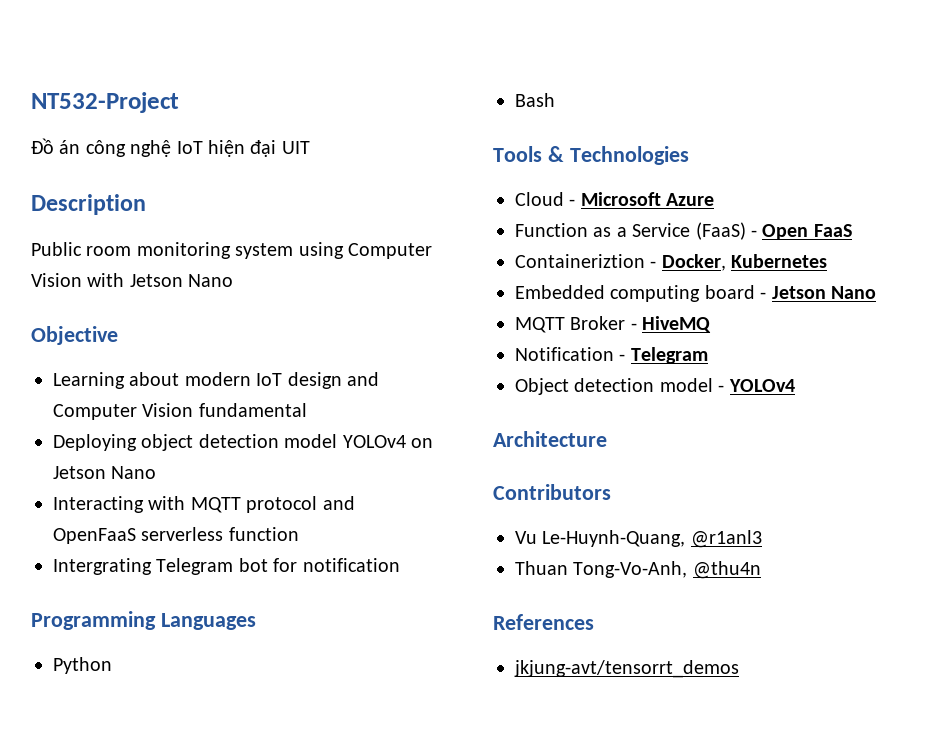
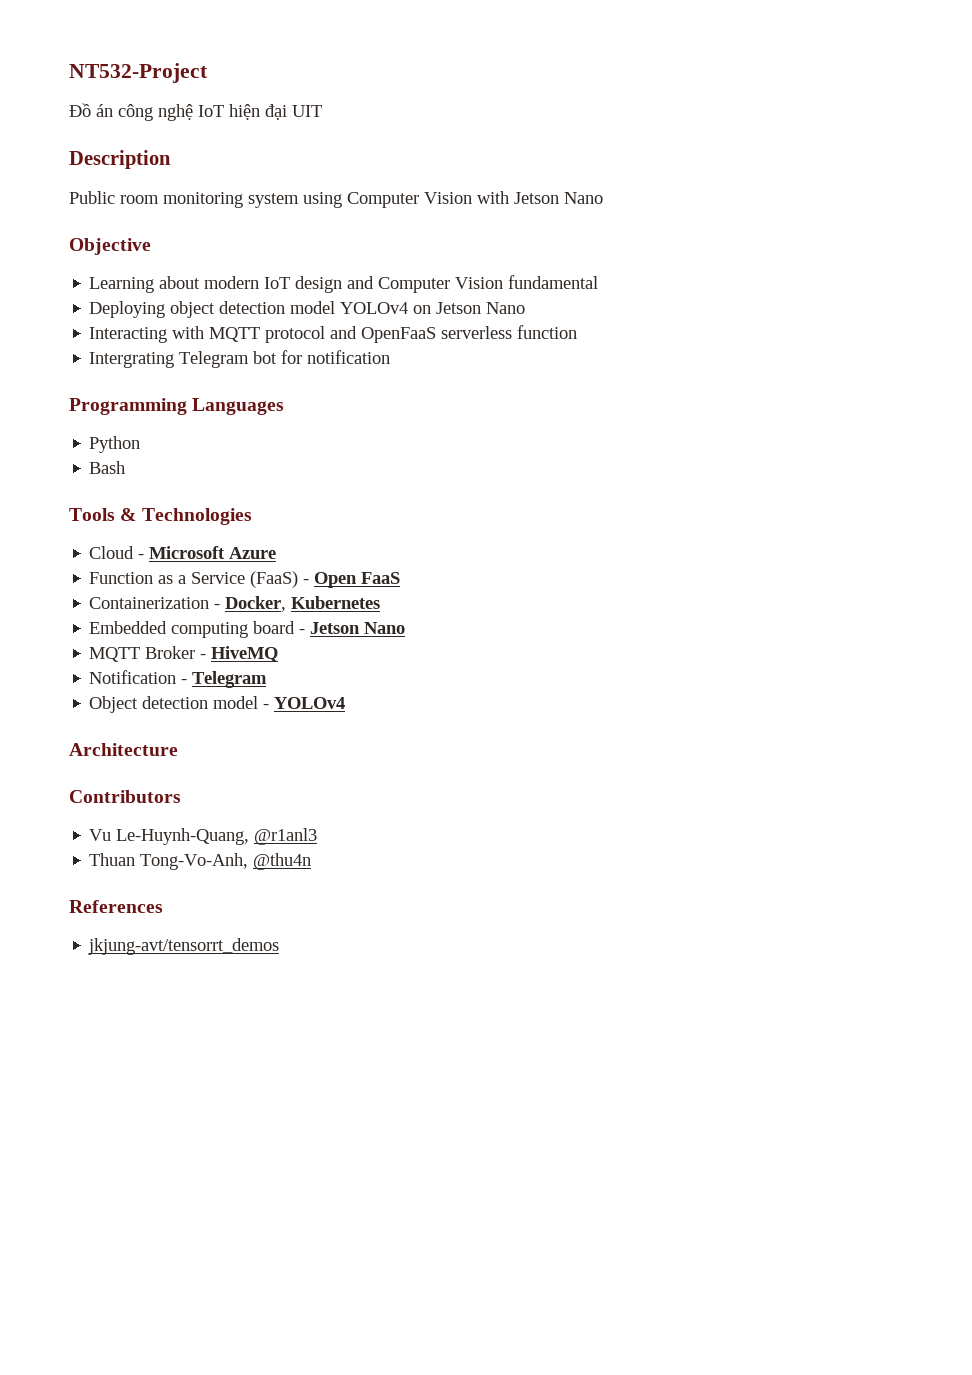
- Containeriztion - Docker, Kubernetes
+ Containerization - Docker, Kubernetes

